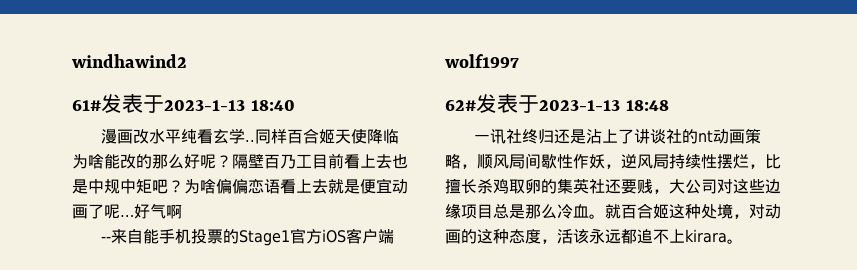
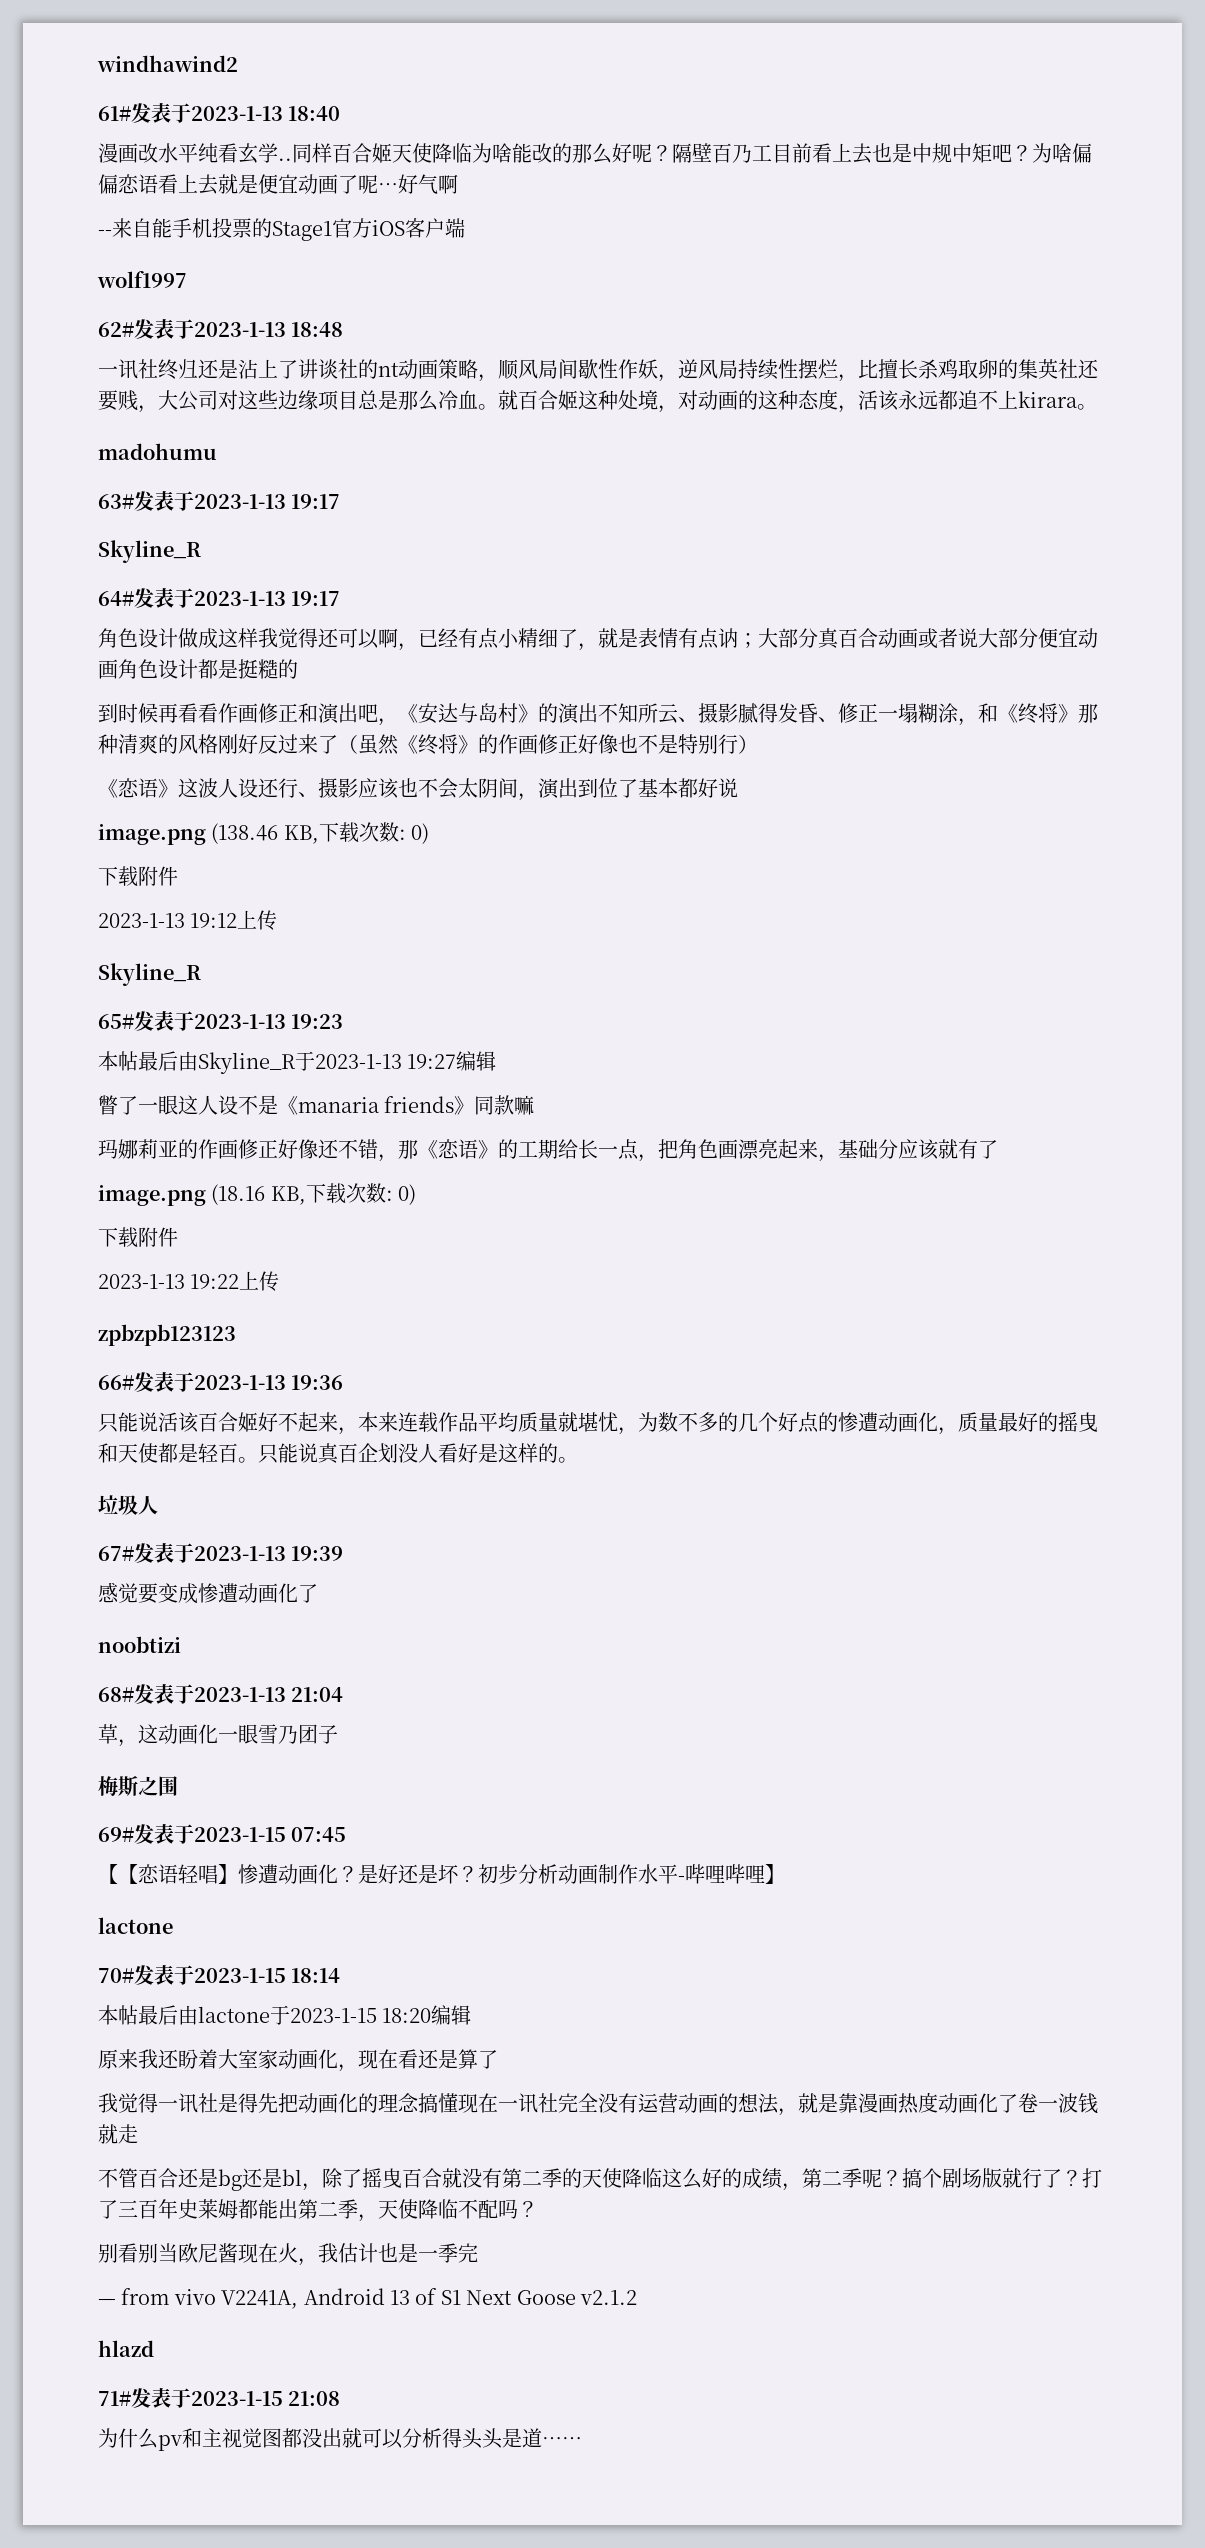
+ madohumu
+ 63#发表于2023-1-13 19:17
+ Skyline_R
+ 64#发表于2023-1-13 19:17
+ 角色设计做成这样我觉得还可以啊，已经有点小精细了，就是表情有点讷；大部分真百合动画或者说大部分便宜动画角色设计都是挺糙的
+ 到时候再看看作画修正和演出吧，《安达与岛村》的演出不知所云、摄影腻得发昏、修正一塌糊涂，和《终将》那种清爽的风格刚好反过来了（虽然《终将》的作画修正好像也不是特别行）
+ 《恋语》这波人设还行、摄影应该也不会太阴间，演出到位了基本都好说
+ image.png (138.46 KB,下载次数: 0)
+ 下载附件
+ 2023-1-13 19:12上传
+ Skyline_R
+ 65#发表于2023-1-13 19:23
+ 本帖最后由Skyline_R于2023-1-13 19:27编辑
+ 瞥了一眼这人设不是《manaria friends》同款嘛
+ 玛娜莉亚的作画修正好像还不错，那《恋语》的工期给长一点，把角色画漂亮起来，基础分应该就有了
+ image.png (18.16 KB,下载次数: 0)
+ 下载附件
+ 2023-1-13 19:22上传
+ zpbzpb123123
+ 66#发表于2023-1-13 19:36
+ 只能说活该百合姬好不起来，本来连载作品平均质量就堪忧，为数不多的几个好点的惨遭动画化，质量最好的摇曳和天使都是轻百。只能说真百企划没人看好是这样的。
+ 垃圾人
+ 67#发表于2023-1-13 19:39
+ 感觉要变成惨遭动画化了
+ noobtizi
+ 68#发表于2023-1-13 21:04
+ 草，这动画化一眼雪乃团子
+ 梅斯之围
+ 69#发表于2023-1-15 07:45
+ 【【恋语轻唱】惨遭动画化？是好还是坏？初步分析动画制作水平-哔哩哔哩】
+ lactone
+ 70#发表于2023-1-15 18:14
+ 本帖最后由lactone于2023-1-15 18:20编辑
+ 原来我还盼着大室家动画化，现在看还是算了
+ 我觉得一讯社是得先把动画化的理念搞懂现在一讯社完全没有运营动画的想法，就是靠漫画热度动画化了卷一波钱就走
+ 不管百合还是bg还是bl，除了摇曳百合就没有第二季的天使降临这么好的成绩，第二季呢？搞个剧场版就行了？打了三百年史莱姆都能出第二季，天使降临不配吗？
+ 别看别当欧尼酱现在火，我估计也是一季完
+ — from vivo V2241A, Android 13 of S1 Next Goose v2.1.2
+ hlazd
+ 71#发表于2023-1-15 21:08
+ 为什么pv和主视觉图都没出就可以分析得头头是道……

